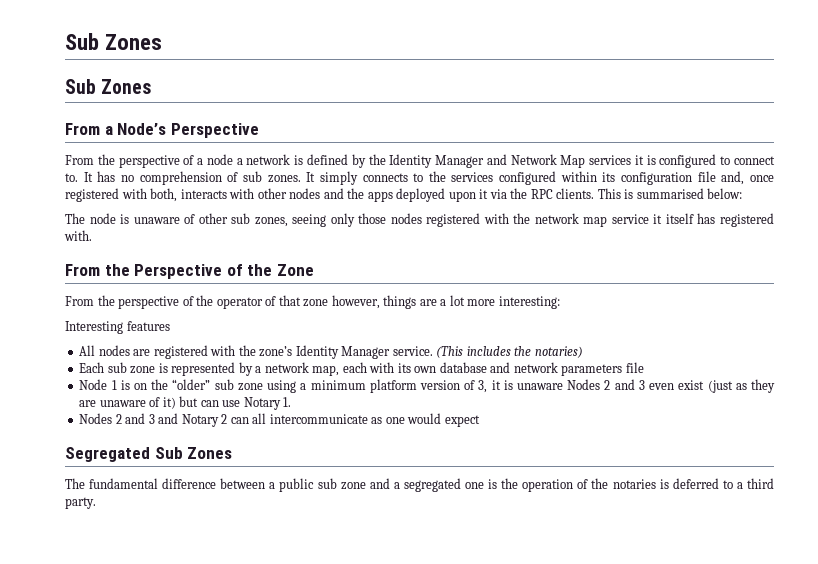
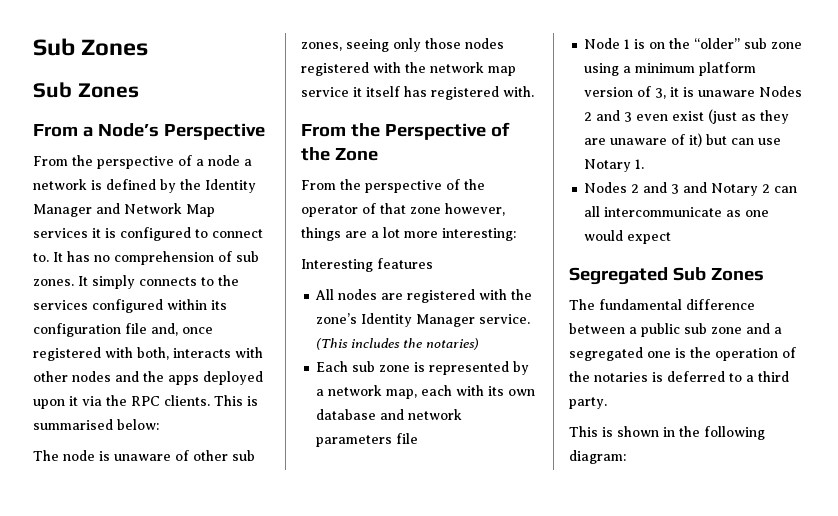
+ This is shown in the following diagram:

